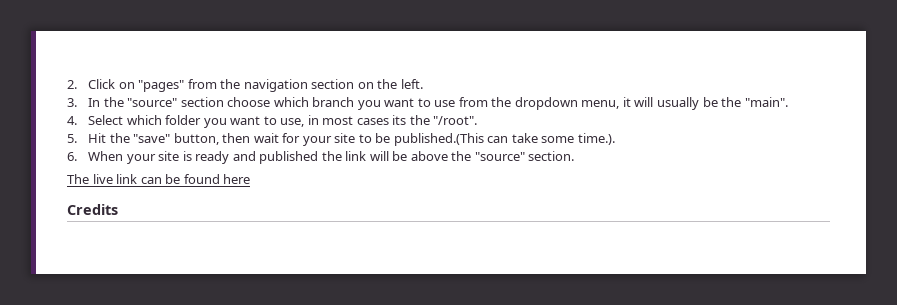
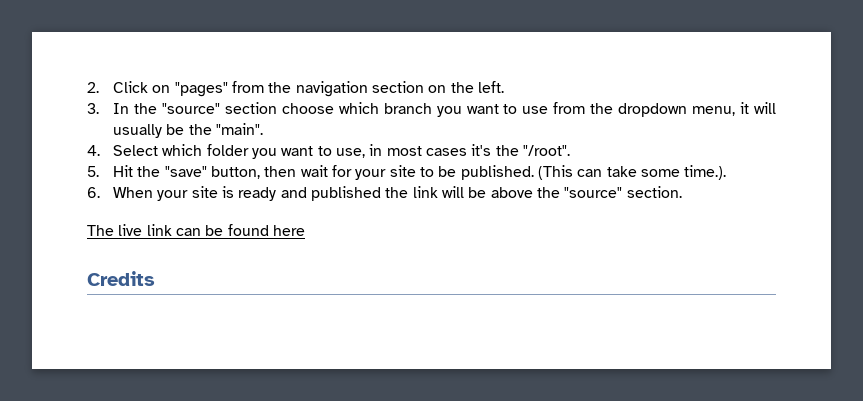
- 4. Select which folder you want to use, in most cases its the "/root".
+ 4. Select which folder you want to use, in most cases it's the "/root".
- 5. Hit the "save" button, then wait for your site to be published.(This can take some time.).
+ 5. Hit the "save" button, then wait for your site to be published. (This can take some time.).

